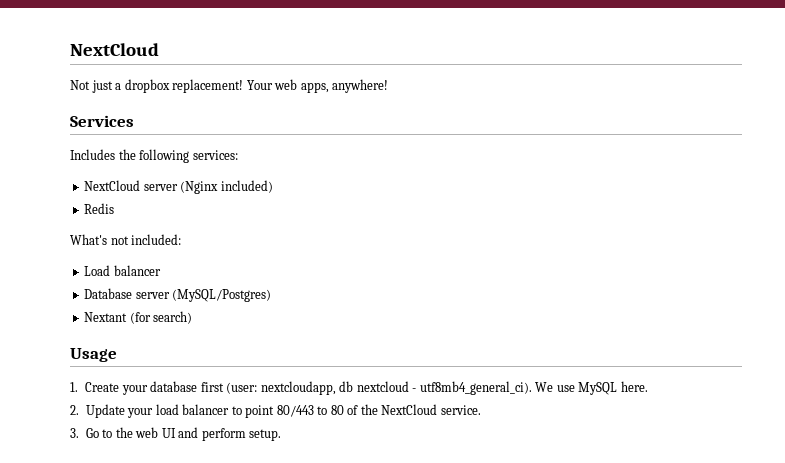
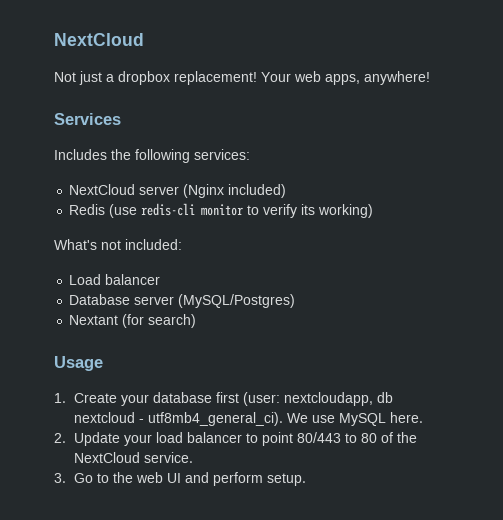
- Redis
+ Redis (use redis-cli monitor to verify its working)

